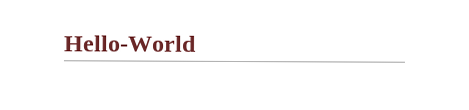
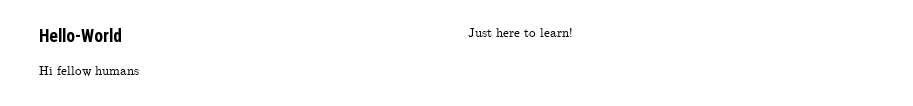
+ Hi fellow humans
+ Just here to learn!

